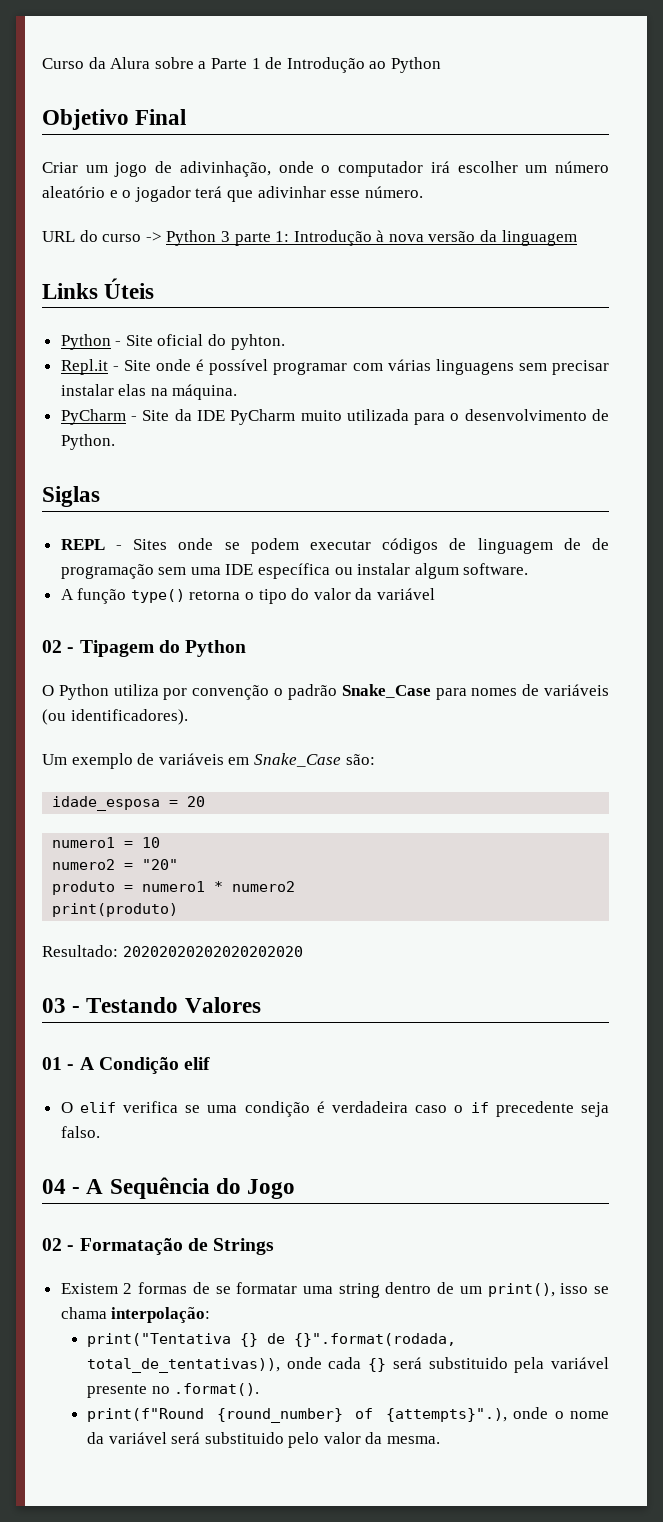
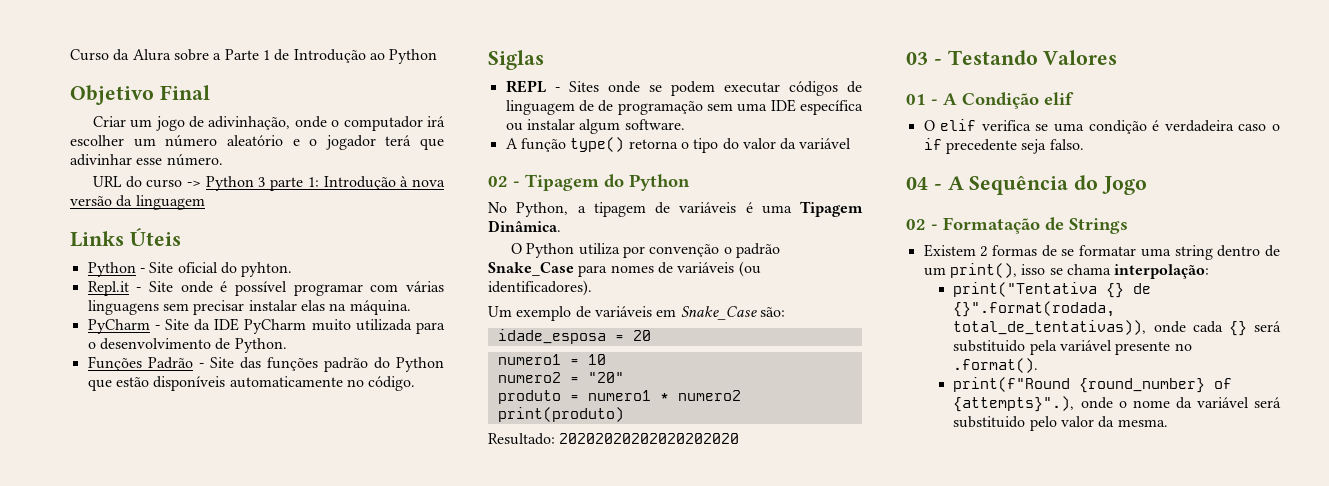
+ Funções Padrão - Site das funções padrão do Python que estão disponíveis automaticamente no código.
+ No Python, a tipagem de variáveis é uma Tipagem Dinâmica.

